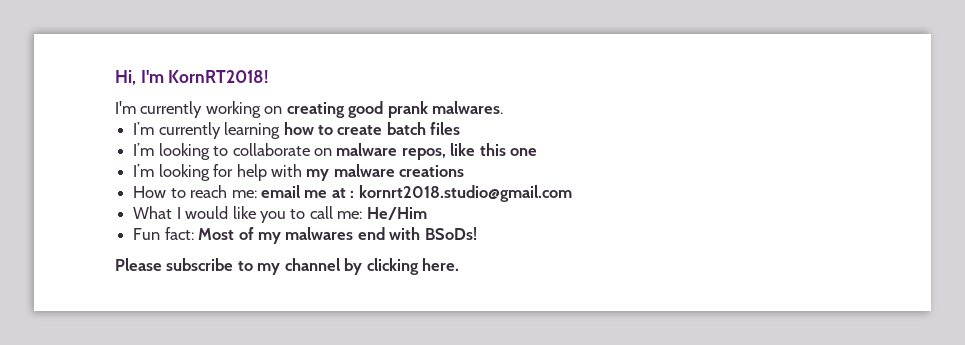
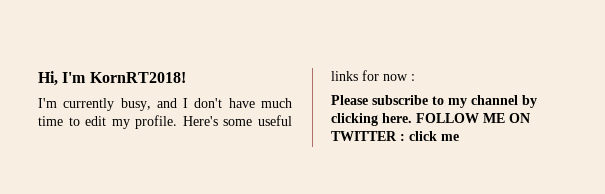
- I'm currently working on creating good prank malwares.
- I’m currently learning how to create batch files
- I’m looking to collaborate on malware repos, like this one
- I’m looking for help with my malware creations
- How to reach me: email me at : kornrt2018.studio@gmail.com
- What I would like you to call me: He/Him
- Fun fact: Most of my malwares end with BSoDs!
+ I'm currently busy, and I don't have much time to edit my profile. Here's some useful links for now :
+ FOLLOW ME ON TWITTER : click me

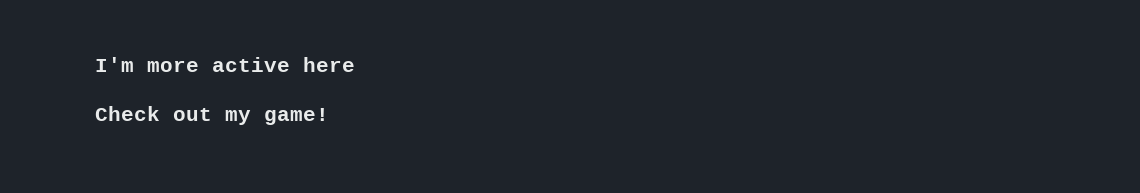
- Hi, I'm KornRT2018!
- I'm currently busy, and I don't have much time to edit my profile. Here's some useful links for now :
- Please subscribe to my channel by clicking here. FOLLOW ME ON TWITTER : click me
+ I'm more active here
+ Check out my game!

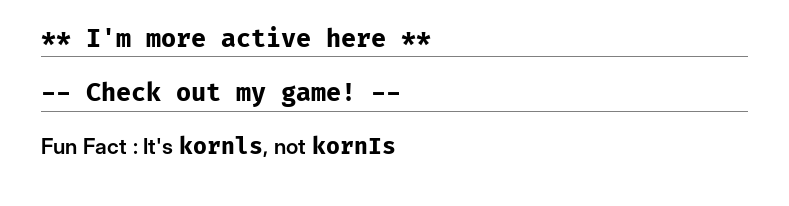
- I'm more active here
- Check out my game!
+ ** I'm more active here **
+ -- Check out my game! --
+ Fun Fact : It's kornls, not kornIs

